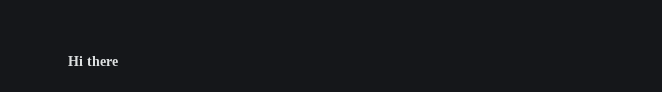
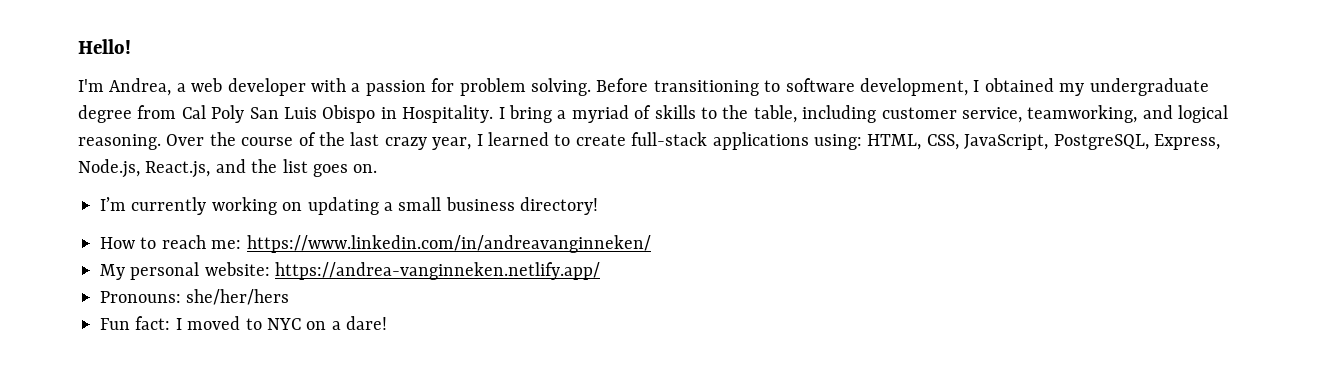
- Hi there
+ Hello!
+ I'm Andrea, a web developer with a passion for problem solving. Before transitioning to software development, I obtained my undergraduate degree from Cal Poly San Luis Obispo in Hospitality. I bring a myriad of skills to the table, including customer service, teamworking, and logical reasoning. Over the course of the last crazy year, I learned to create full-stack applications using: HTML, CSS, JavaScript, PostgreSQL, Express, Node.js, React.js, and the list goes on.
+ I’m currently working on updating a small business directory!
+ How to reach me: https://www.linkedin.com/in/andreavanginneken/
+ My personal website: https://andrea-vanginneken.netlify.app/
+ Pronouns: she/her/hers
+ Fun fact: I moved to NYC on a dare!

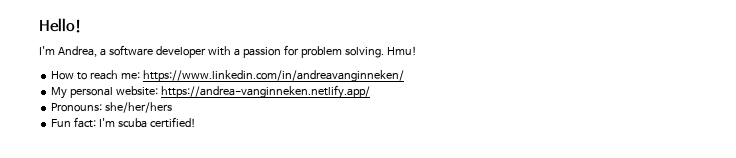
- I'm Andrea, a web developer with a passion for problem solving.
+ I'm Andrea, a software developer with a passion for problem solving.
- Before transitioning to software development, I obtained my undergraduate degree from Cal Poly San Luis Obispo in Hospitality. I bring a myriad of skills to the table, including customer service, teamworking, and logical reasoning. Over the course of the last crazy year, I learned to create full-stack applications using: HTML, CSS, JavaScript, PostgreSQL, Express, Node.js, React.js, and the list goes on.
- I’m currently working on updating a small business directory!
+ Hmu!
- Fun fact: I moved to NYC on a dare!
+ Fun fact: I'm scuba certified!

